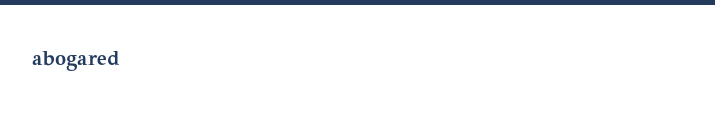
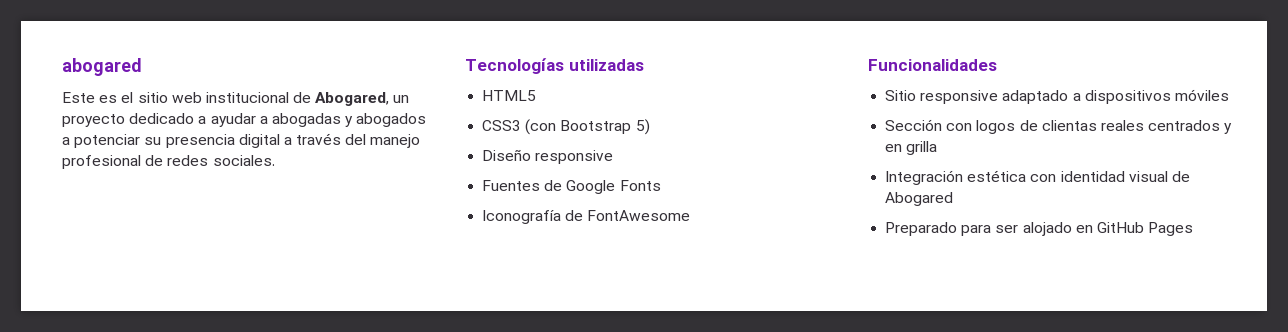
+ Este es el sitio web institucional de Abogared, un proyecto dedicado a ayudar a abogadas y abogados a potenciar su presencia digital a través del manejo profesional de redes sociales.
+ Tecnologías utilizadas
+ HTML5
+ CSS3 (con Bootstrap 5)
+ Diseño responsive
+ Fuentes de Google Fonts
+ Iconografía de FontAwesome
+ Funcionalidades
+ Sitio responsive adaptado a dispositivos móviles
+ Sección con logos de clientas reales centrados y en grilla
+ Integración estética con identidad visual de Abogared
+ Preparado para ser alojado en GitHub Pages

